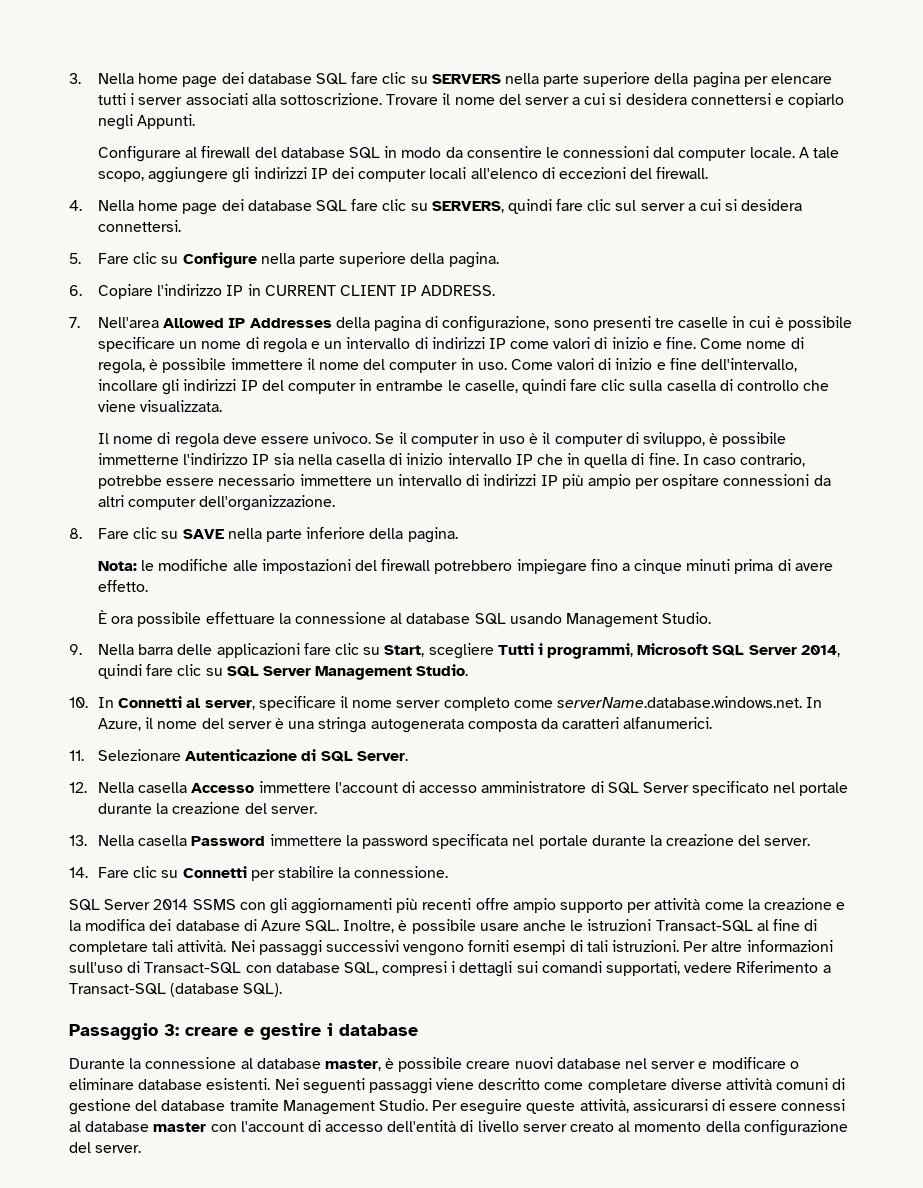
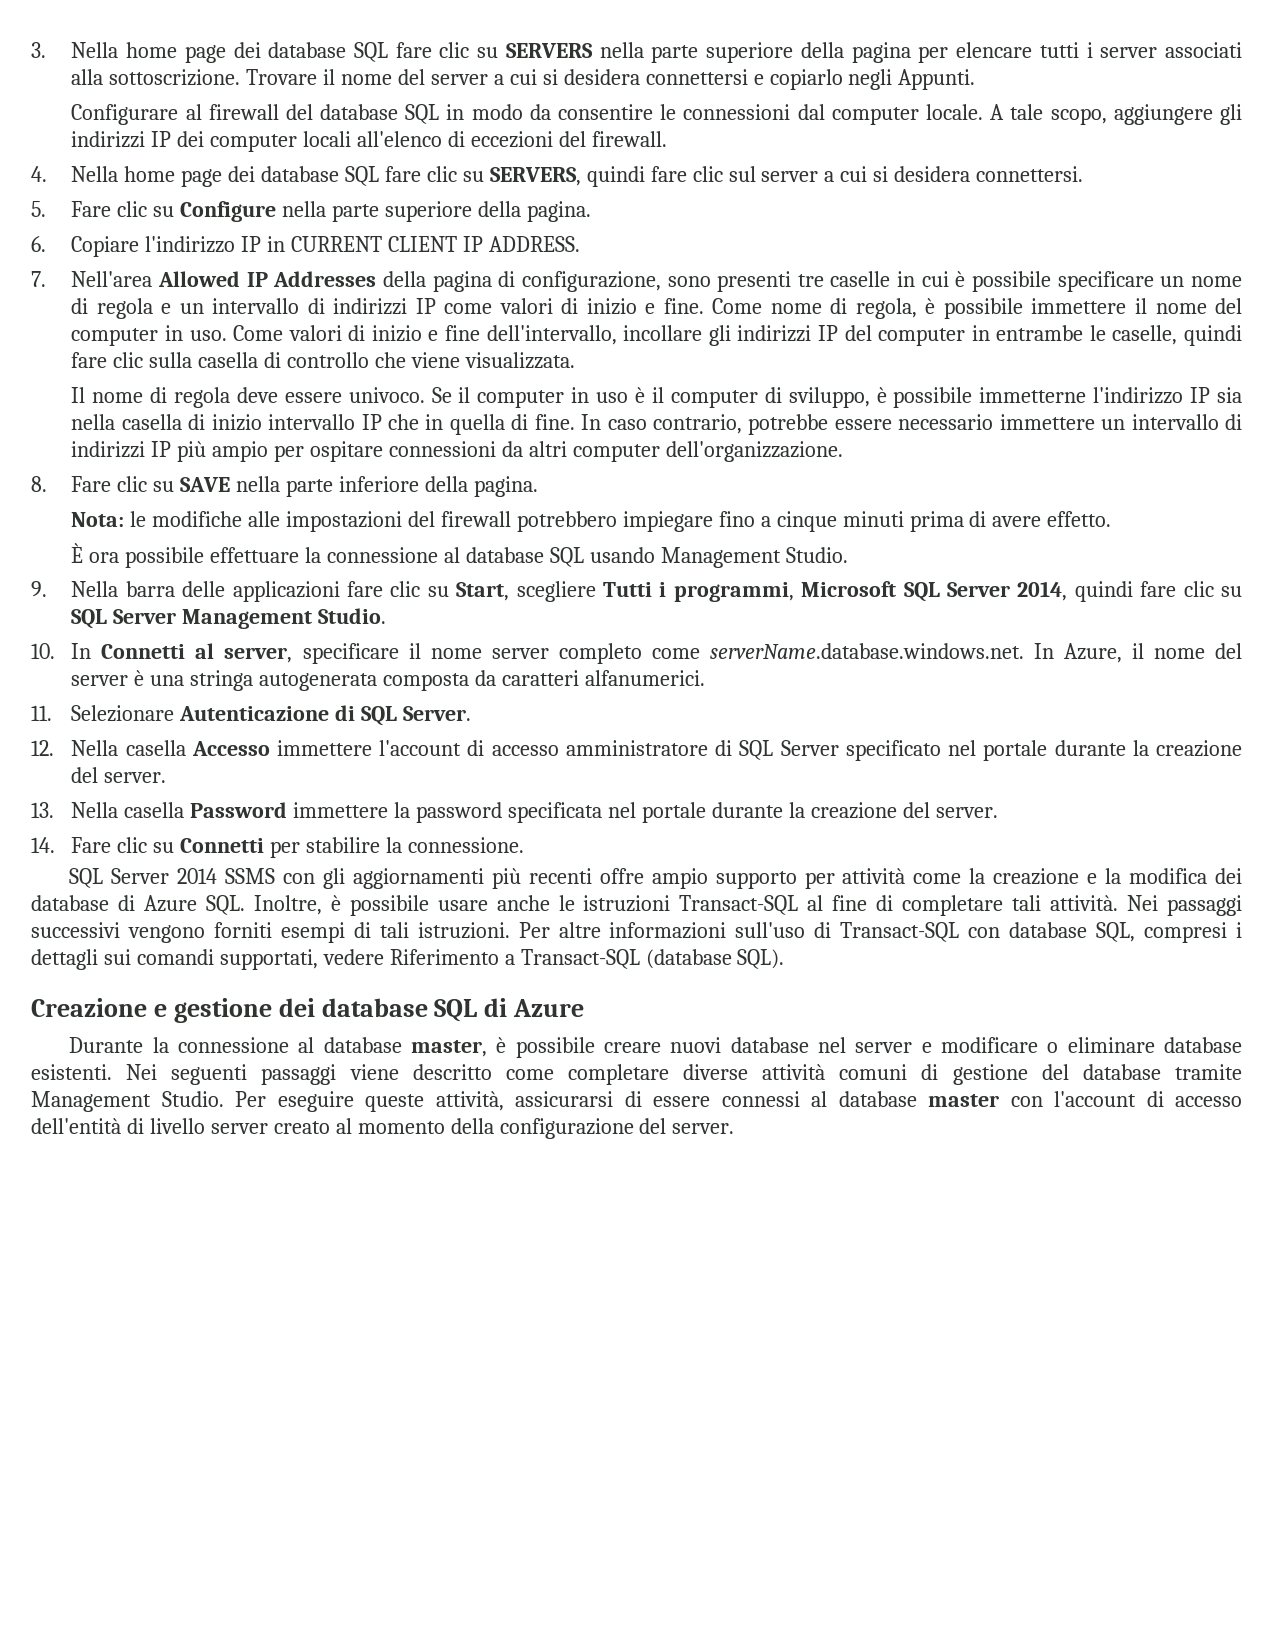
- Passaggio 3: creare e gestire i database
+ Creazione e gestione dei database SQL di Azure

